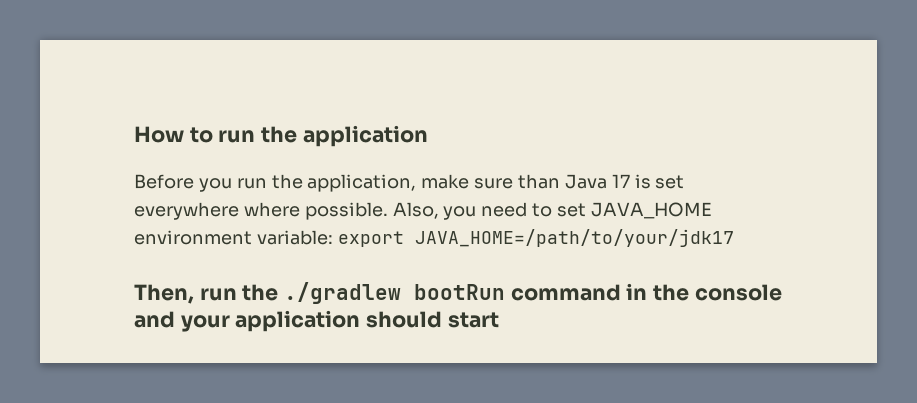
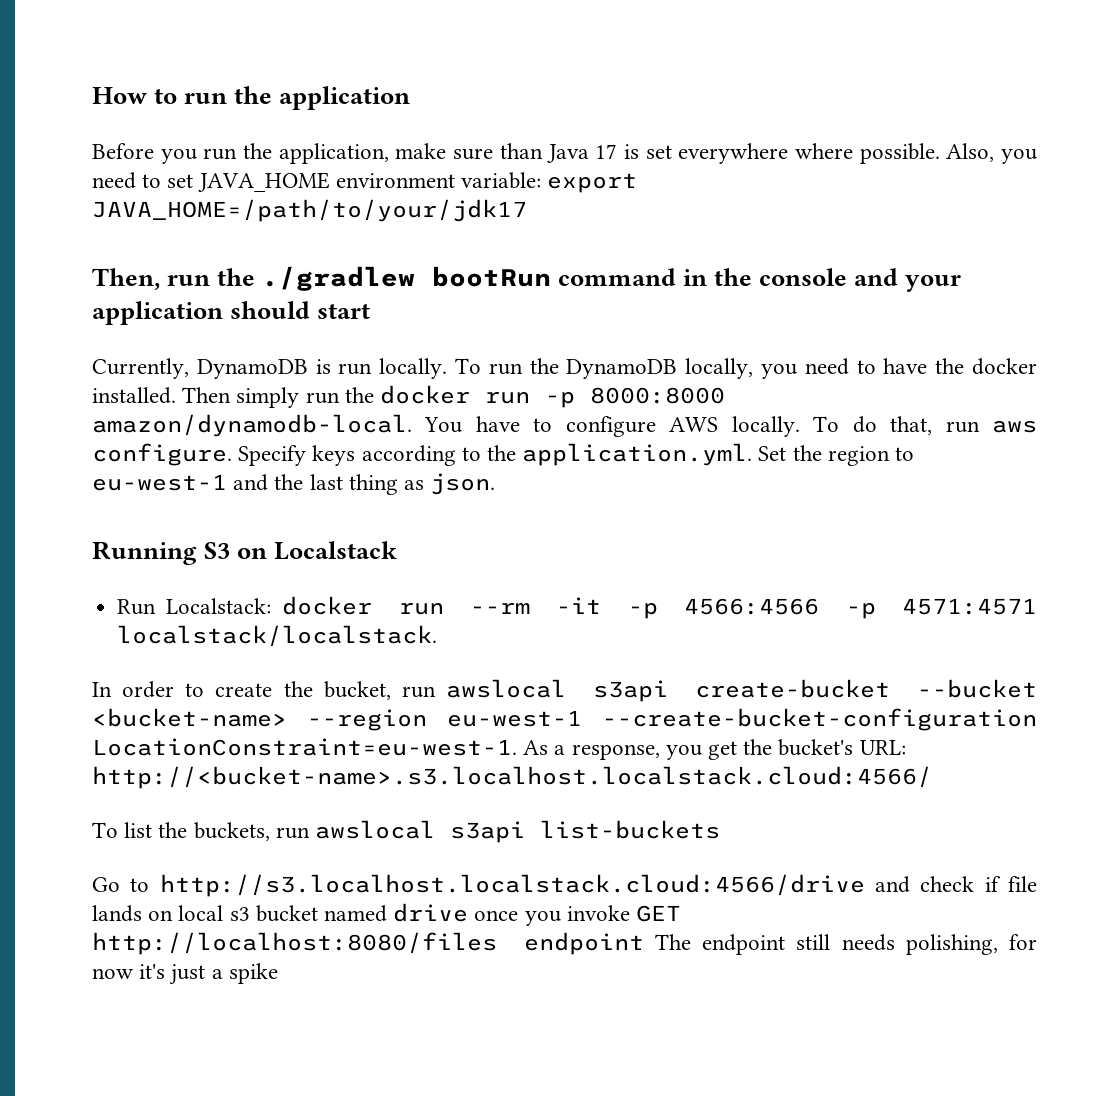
+ Currently, DynamoDB is run locally. To run the DynamoDB locally, you need to have the docker installed. Then simply run the docker run -p 8000:8000 amazon/dynamodb-local. You have to configure AWS locally. To do that, run aws configure. Specify keys according to the application.yml. Set the region to eu-west-1 and the last thing as json.
+ Running S3 on Localstack
+ Run Localstack: docker run --rm -it -p 4566:4566 -p 4571:4571 localstack/localstack.
+ In order to create the bucket, run awslocal s3api create-bucket --bucket <bucket-name> --region eu-west-1 --create-bucket-configuration LocationConstraint=eu-west-1. As a response, you get the bucket's URL: http://<bucket-name>.s3.localhost.localstack.cloud:4566/
+ To list the buckets, run awslocal s3api list-buckets
+ Go to http://s3.localhost.localstack.cloud:4566/drive and check if file lands on local s3 bucket named drive once you invoke GET http://localhost:8080/files endpoint The endpoint still needs polishing, for now it's just a spike

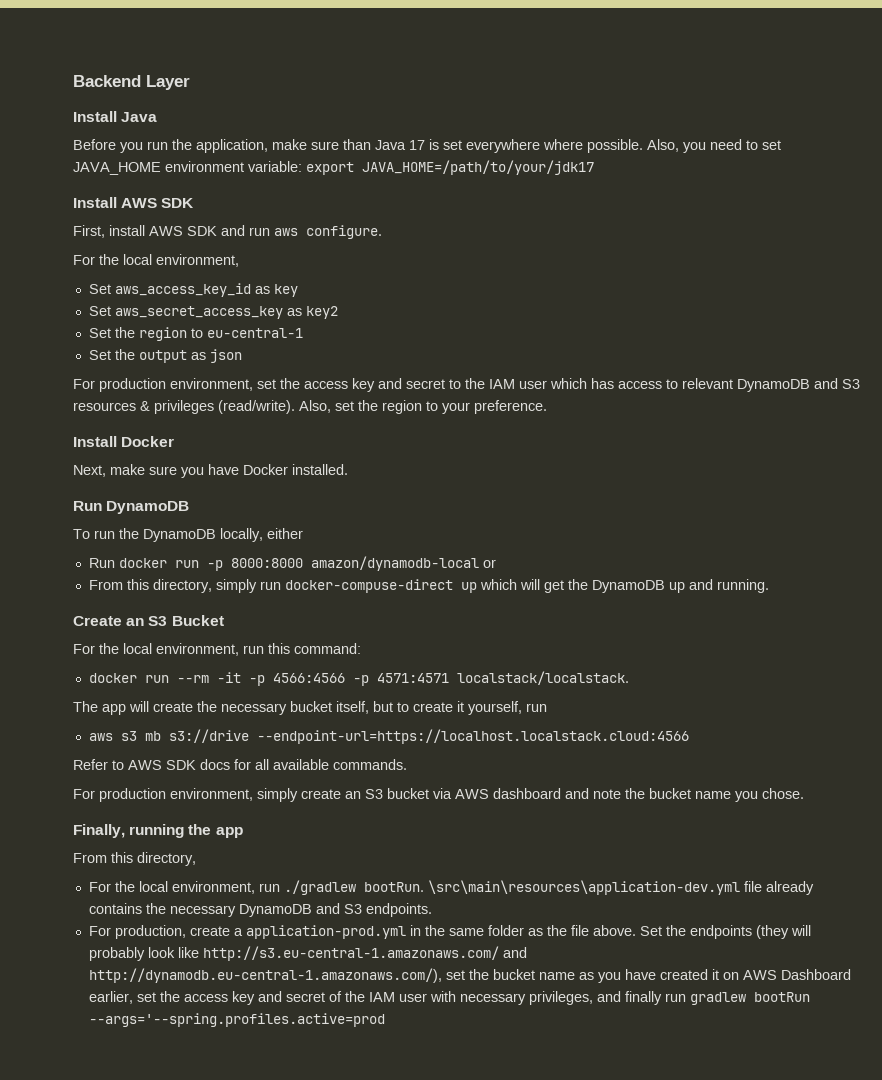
- How to run the application
+ Backend Layer
+ Install Java
- Then, run the ./gradlew bootRun command in the console and your application should start
- Currently, DynamoDB is run locally. To run the DynamoDB locally, you need to have the docker installed. Then simply run the docker run -p 8000:8000 amazon/dynamodb-local. You have to configure AWS locally. To do that, run aws configure. Specify keys according to the application.yml. Set the region to eu-west-1 and the last thing as json.
- Running S3 on Localstack
- Run Localstack: docker run --rm -it -p 4566:4566 -p 4571:4571 localstack/localstack.
+ Install AWS SDK
+ First, install AWS SDK and run aws configure.
+ For the local environment,
+ Set aws_access_key_id as key
+ Set aws_secret_access_key as key2
+ Set the region to eu-central-1
+ Set the output as json
+ For production environment, set the access key and secret to the IAM user which has access to relevant DynamoDB and S3 resources & privileges (read/write). Also, set the region to your preference.
+ Install Docker
+ Next, make sure you have Docker installed.
+ Run DynamoDB
+ To run the DynamoDB locally, either
+ Run docker run -p 8000:8000 amazon/dynamodb-local or
+ From this directory, simply run docker-compuse-direct up which will get the DynamoDB up and running.
+ Create an S3 Bucket
+ For the local environment, run this command:
+ docker run --rm -it -p 4566:4566 -p 4571:4571 localstack/localstack.
- In order to create the bucket, run awslocal s3api create-bucket --bucket <bucket-name> --region eu-west-1 --create-bucket-configuration LocationConstraint=eu-west-1. As a response, you get the bucket's URL: http://<bucket-name>.s3.localhost.localstack.cloud:4566/
- To list the buckets, run awslocal s3api list-buckets
- Go to http://s3.localhost.localstack.cloud:4566/drive and check if file lands on local s3 bucket named drive once you invoke GET http://localhost:8080/files endpoint The endpoint still needs polishing, for now it's just a spike
+ The app will create the necessary bucket itself, but to create it yourself, run
+ aws s3 mb s3://drive --endpoint-url=https://localhost.localstack.cloud:4566
+ Refer to AWS SDK docs for all available commands.
+ For production environment, simply create an S3 bucket via AWS dashboard and note the bucket name you chose.
+ Finally, running the app
+ From this directory,
+ For the local environment, run ./gradlew bootRun. \src\main\resources\application-dev.yml file already contains the necessary DynamoDB and S3 endpoints.
+ For production, create a application-prod.yml in the same folder as the file above. Set the endpoints (they will probably look like http://s3.eu-central-1.amazonaws.com/ and http://dynamodb.eu-central-1.amazonaws.com/), set the bucket name as you have created it on AWS Dashboard earlier, set the access key and secret of the IAM user with necessary privileges, and finally run gradlew bootRun --args='--spring.profiles.active=prod

